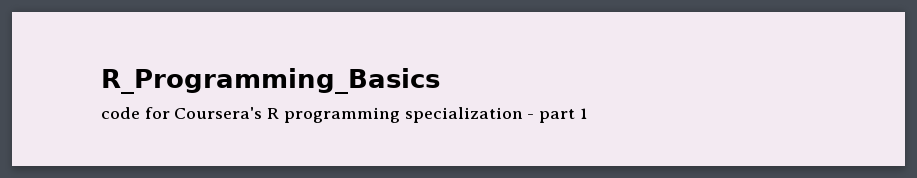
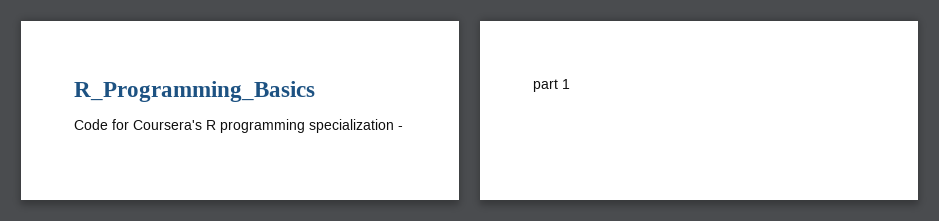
- code for Coursera's R programming specialization - part 1
+ Code for Coursera's R programming specialization - part 1

